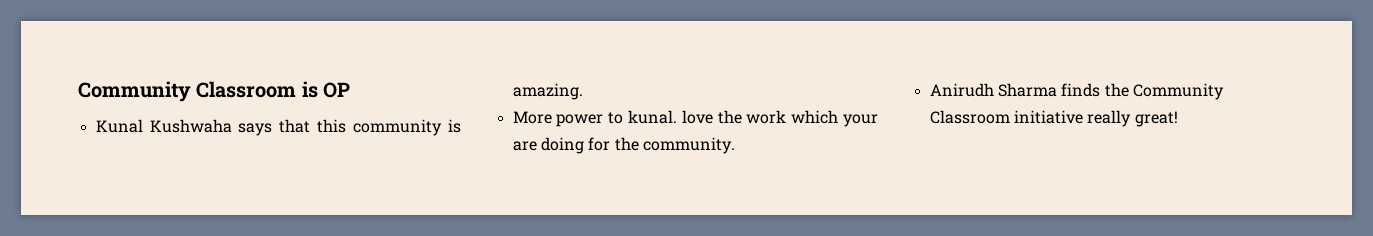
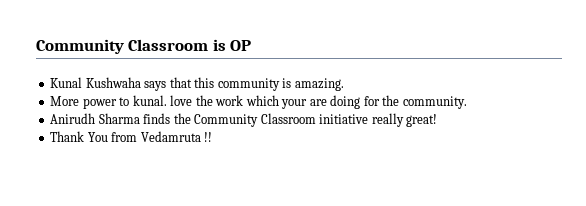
+ Thank You from Vedamruta !!

